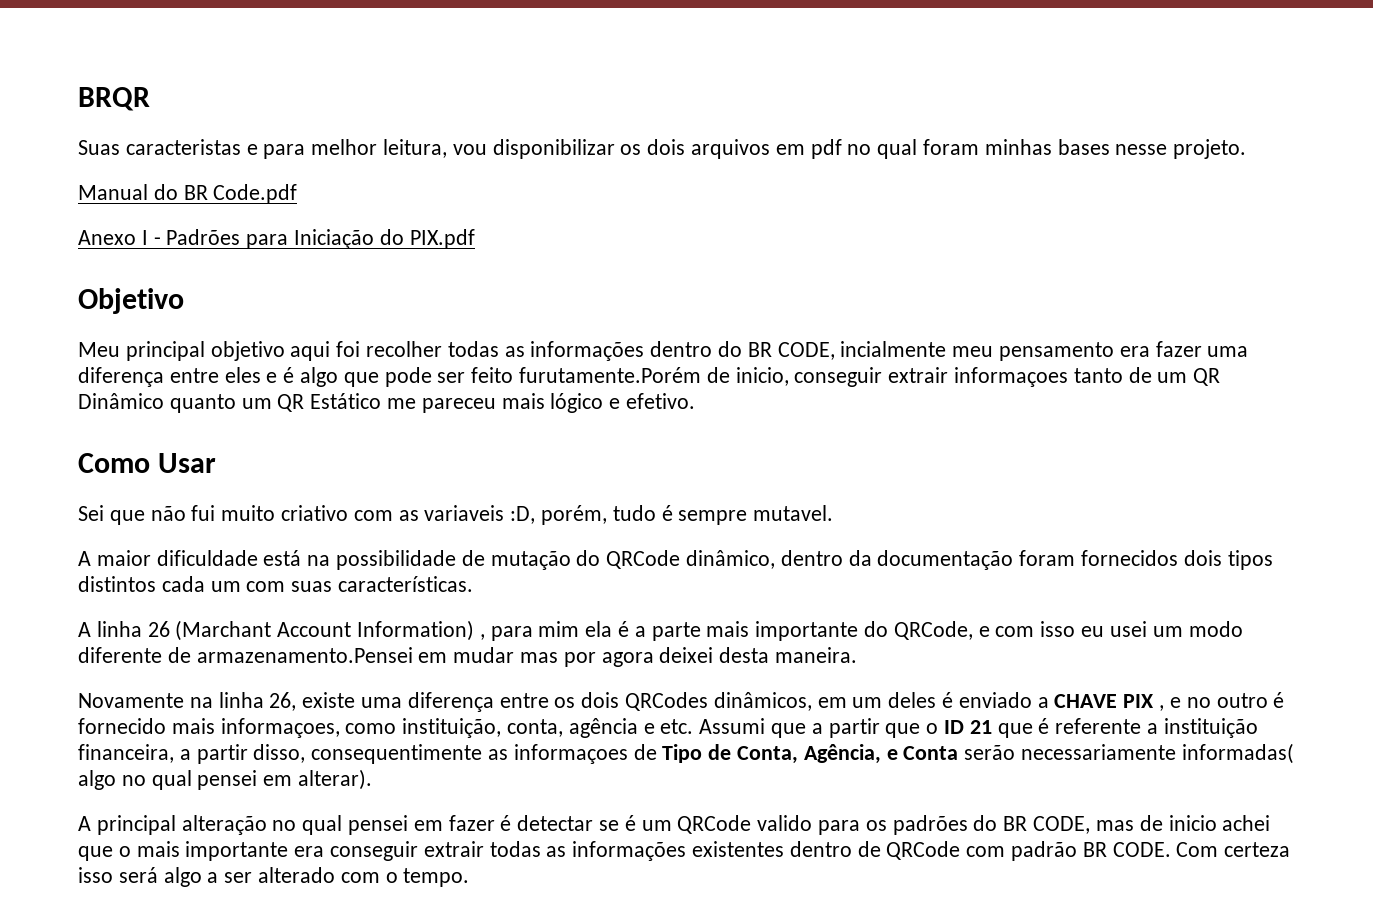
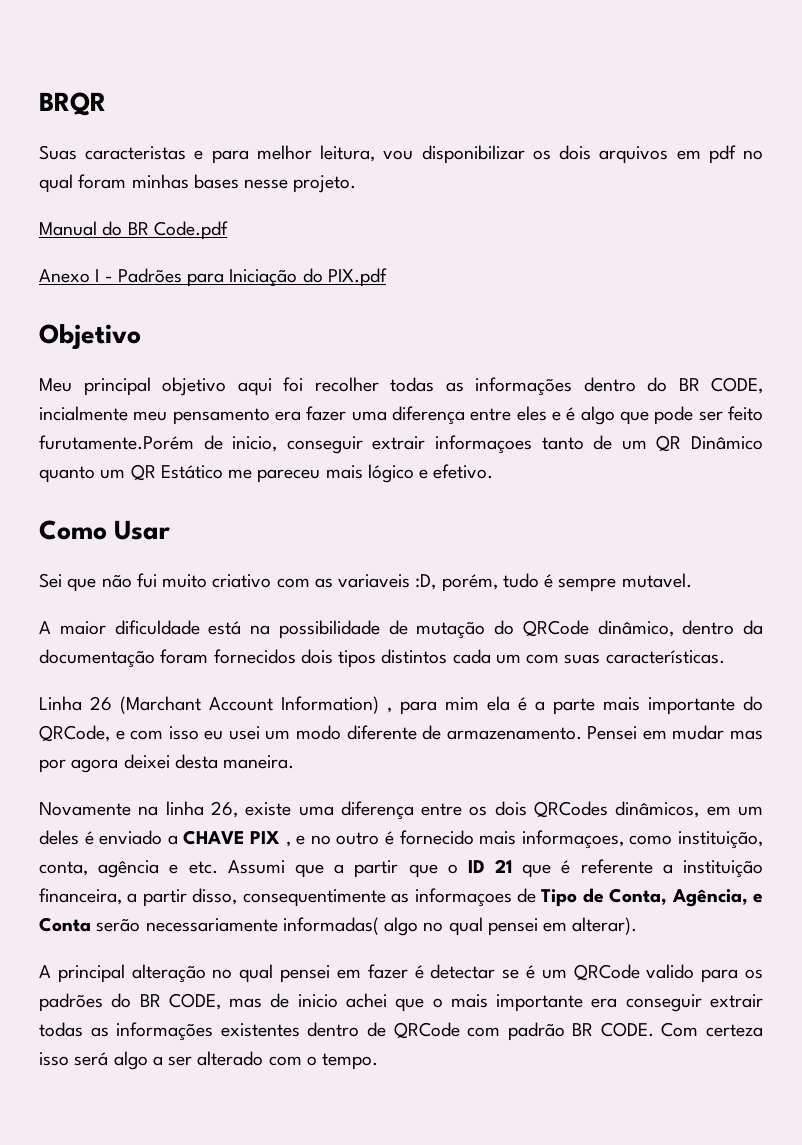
- A linha 26 (Marchant Account Information) , para mim ela é a parte mais importante do QRCode, e com isso eu usei um modo diferente de armazenamento.Pensei em mudar mas por agora deixei desta maneira.
+ Linha 26 (Marchant Account Information) , para mim ela é a parte mais importante do QRCode, e com isso eu usei um modo diferente de armazenamento. Pensei em mudar mas por agora deixei desta maneira.

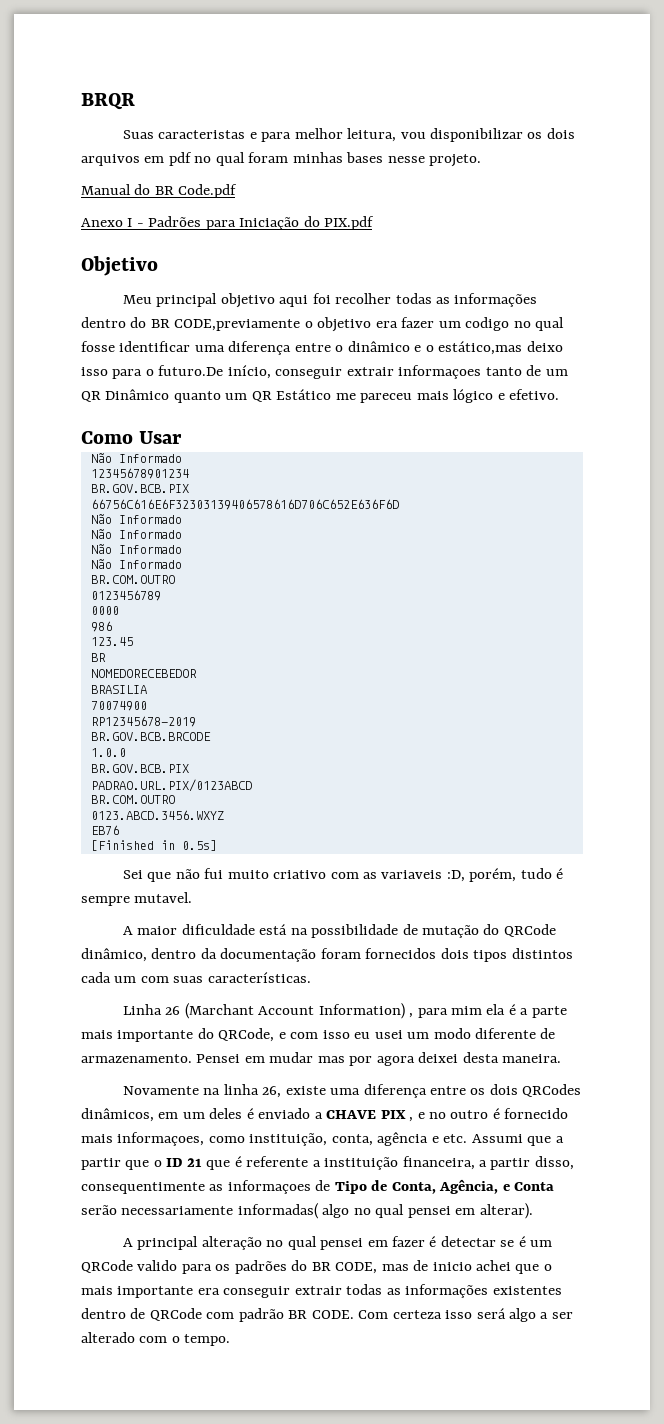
- Meu principal objetivo aqui foi recolher todas as informações dentro do BR CODE, incialmente meu pensamento era fazer uma diferença entre eles e é algo que pode ser feito furutamente.Porém de inicio, conseguir extrair informaçoes tanto de um QR Dinâmico quanto um QR Estático me pareceu mais lógico e efetivo.
+ Meu principal objetivo aqui foi recolher todas as informações dentro do BR CODE,previamente o objetivo era fazer um codigo no qual fosse identificar uma diferença entre o dinâmico e o estático,mas deixo isso para o futuro.De início, conseguir extrair informaçoes tanto de um QR Dinâmico quanto um QR Estático me pareceu mais lógico e efetivo.
  Como Usar
+ Não Informado
+ 12345678901234
+ BR.GOV.BCB.PIX
+ 66756C616E6F32303139406578616D706C652E636F6D
+ Não Informado
+ Não Informado
+ Não Informado
+ Não Informado
+ BR.COM.OUTRO
+ 0123456789
+ 0000
+ 986
+ 123.45
+ BR
+ NOMEDORECEBEDOR
+ BRASILIA
+ 70074900
+ RP12345678-2019
+ BR.GOV.BCB.BRCODE
+ 1.0.0
+ BR.GOV.BCB.PIX
+ PADRAO.URL.PIX/0123ABCD
+ BR.COM.OUTRO
+ 0123.ABCD.3456.WXYZ
+ EB76
+ [Finished in 0.5s]

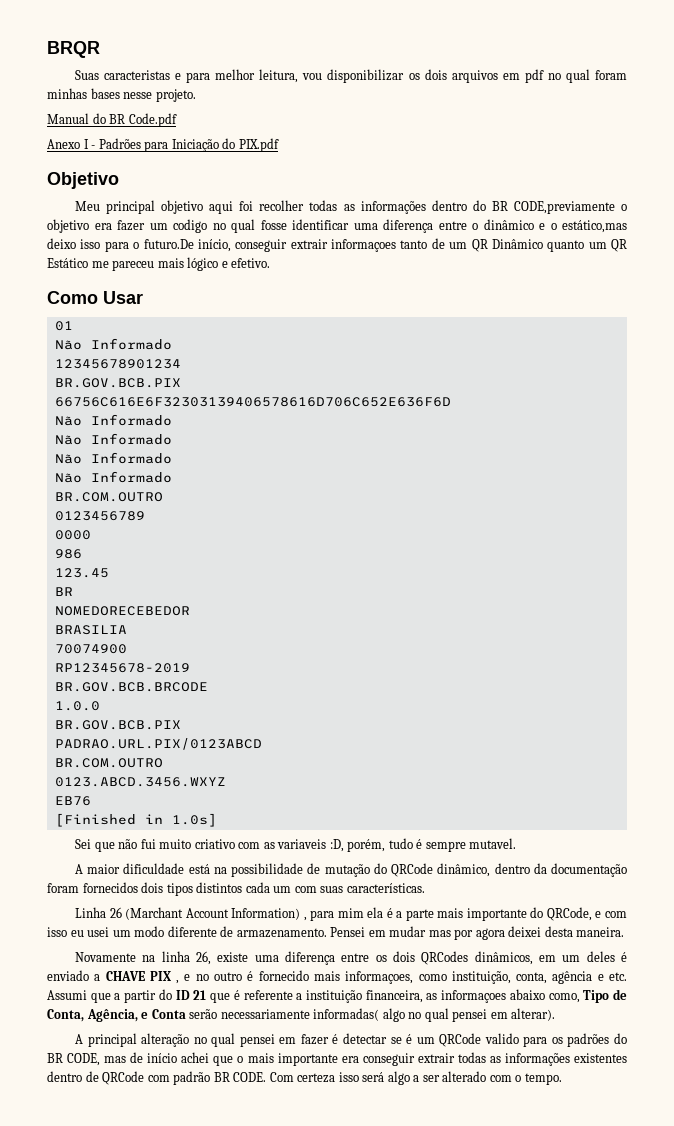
+ 01
- [Finished in 0.5s]
+ [Finished in 1.0s]
- Novamente na linha 26, existe uma diferença entre os dois QRCodes dinâmicos, em um deles é enviado a CHAVE PIX , e no outro é fornecido mais informaçoes, como instituição, conta, agência e etc. Assumi que a partir que o ID 21 que é referente a instituição financeira, a partir disso, consequentimente as informaçoes de Tipo de Conta, Agência, e Conta serão necessariamente informadas( algo no qual pensei em alterar).
+ Novamente na linha 26, existe uma diferença entre os dois QRCodes dinâmicos, em um deles é enviado a CHAVE PIX , e no outro é fornecido mais informaçoes, como instituição, conta, agência e etc. Assumi que a partir do ID 21 que é referente a instituição financeira, as informaçoes abaixo como, Tipo de Conta, Agência, e Conta serão necessariamente informadas( algo no qual pensei em alterar).
- A principal alteração no qual pensei em fazer é detectar se é um QRCode valido para os padrões do BR CODE, mas de inicio achei que o mais importante era conseguir extrair todas as informações existentes dentro de QRCode com padrão BR CODE.
+ A principal alteração no qual pensei em fazer é detectar se é um QRCode valido para os padrões do BR CODE, mas de início achei que o mais importante era conseguir extrair todas as informações existentes dentro de QRCode com padrão BR CODE.

